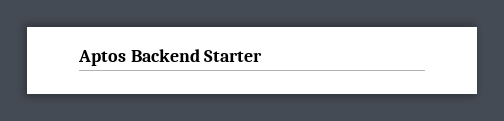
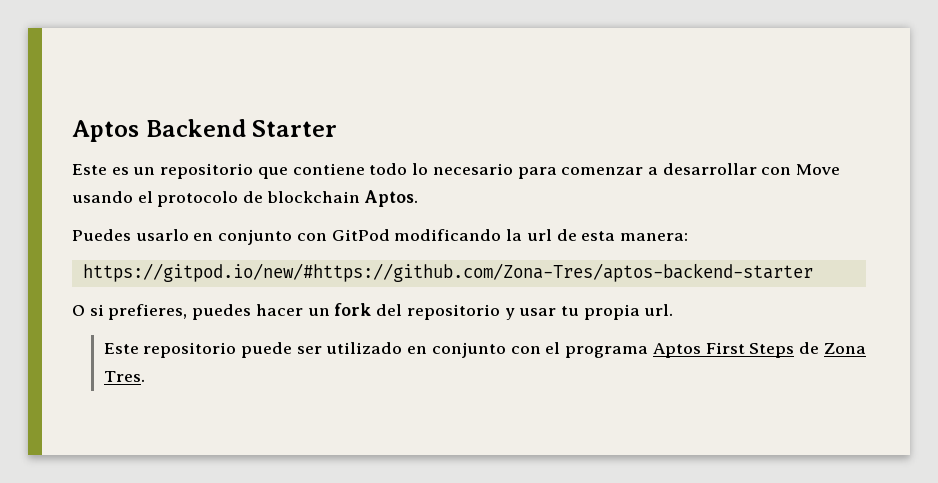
+ Este es un repositorio que contiene todo lo necesario para comenzar a desarrollar con Move usando el protocolo de blockchain Aptos.
+ Puedes usarlo en conjunto con GitPod modificando la url de esta manera:
+ https://gitpod.io/new/#https://github.com/Zona-Tres/aptos-backend-starter
+ O si prefieres, puedes hacer un fork del repositorio y usar tu propia url.
+ Este repositorio puede ser utilizado en conjunto con el programa Aptos First Steps de Zona Tres.

